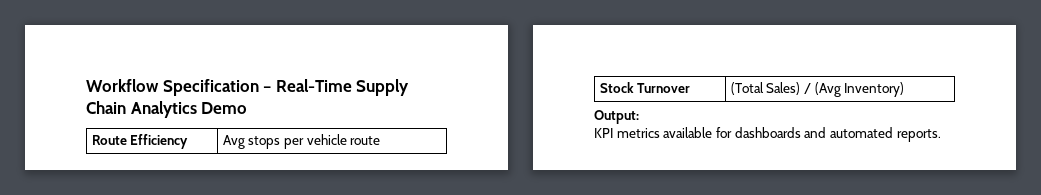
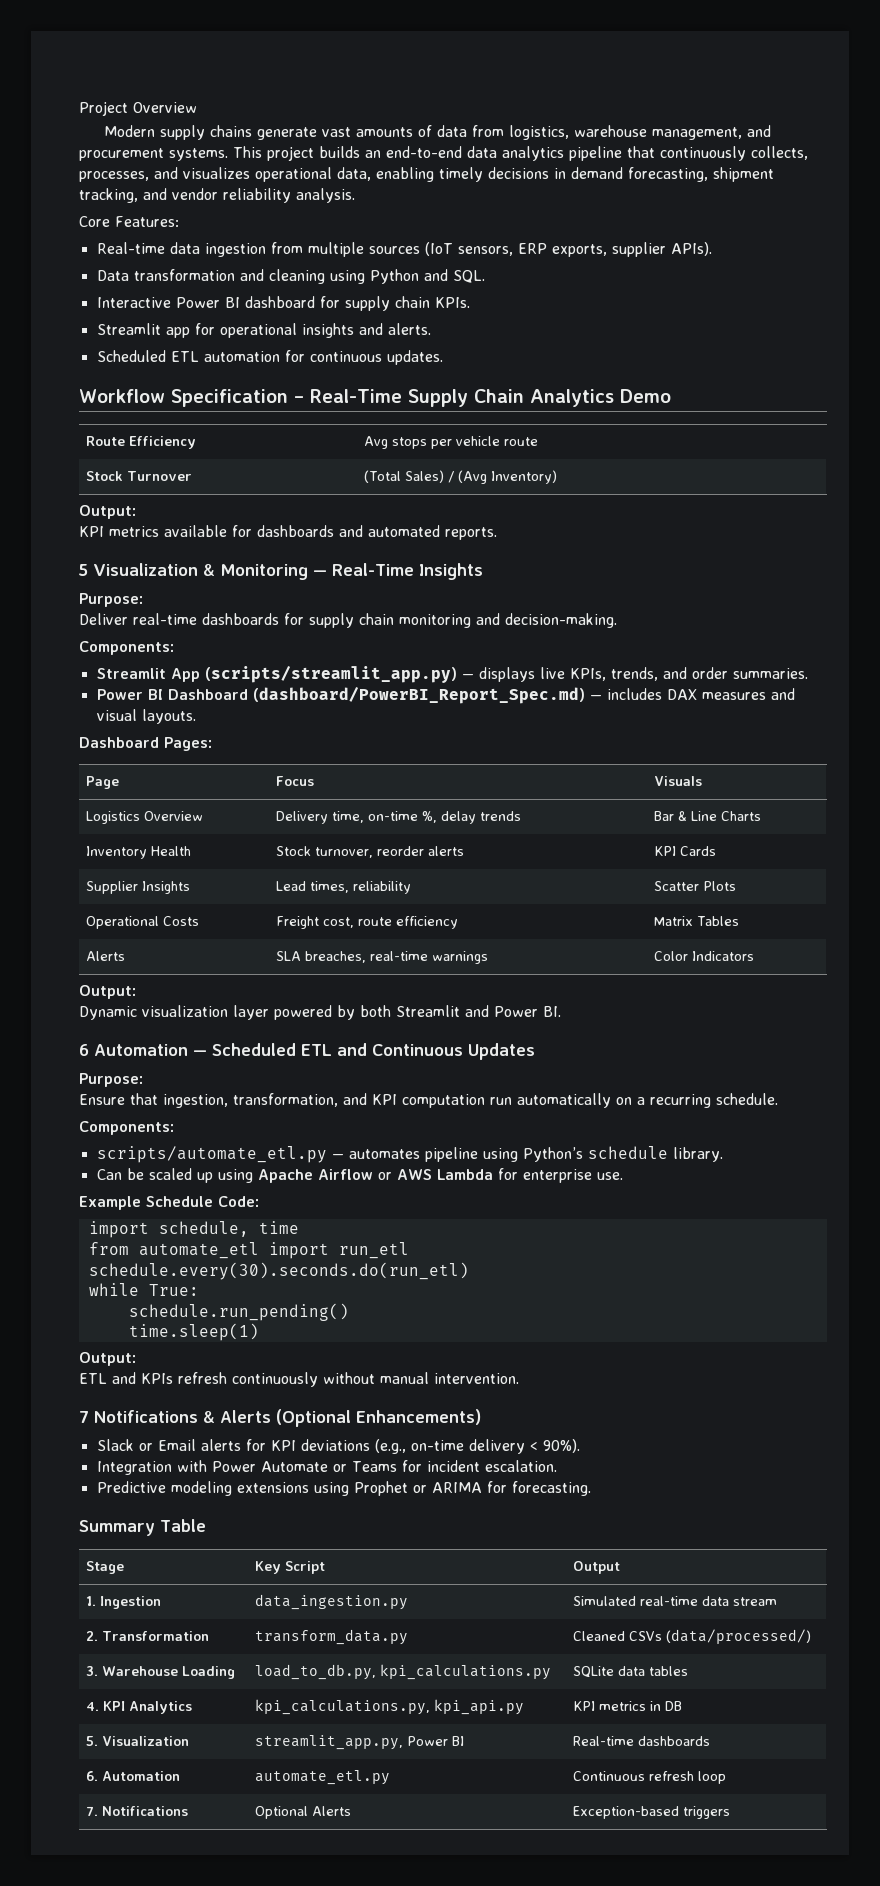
+ Project Overview
+ Modern supply chains generate vast amounts of data from logistics, warehouse management, and procurement systems. This project builds an end-to-end data analytics pipeline that continuously collects, processes, and visualizes operational data, enabling timely decisions in demand forecasting, shipment tracking, and vendor reliability analysis.
+ Core Features:
+ Real-time data ingestion from multiple sources (IoT sensors, ERP exports, supplier APIs).
+ Data transformation and cleaning using Python and SQL.
+ Interactive Power BI dashboard for supply chain KPIs.
+ Streamlit app for operational insights and alerts.
+ Scheduled ETL automation for continuous updates.
+ 5 Visualization & Monitoring — Real-Time Insights
+ Purpose:
+ Deliver real-time dashboards for supply chain monitoring and decision-making.
+ Components:
+ Streamlit App (scripts/streamlit_app.py) — displays live KPIs, trends, and order summaries.
+ Power BI Dashboard (dashboard/PowerBI_Report_Spec.md) — includes DAX measures and visual layouts.
+ Dashboard Pages:
+ Page | Focus | Visuals
+ Logistics Overview | Delivery time, on-time %, delay trends | Bar & Line Charts
+ Inventory Health | Stock turnover, reorder alerts | KPI Cards
+ Supplier Insights | Lead times, reliability | Scatter Plots
+ Operational Costs | Freight cost, route efficiency | Matrix Tables
+ Alerts | SLA breaches, real-time warnings | Color Indicators
+ Output:
+ Dynamic visualization layer powered by both Streamlit and Power BI.
+ 6 Automation — Scheduled ETL and Continuous Updates
+ Purpose:
+ Ensure that ingestion, transformation, and KPI computation run automatically on a recurring schedule.
+ Components:
+ scripts/automate_etl.py — automates pipeline using Python’s schedule library.
+ Can be scaled up using Apache Airflow or AWS Lambda for enterprise use.
+ Example Schedule Code:
+ import schedule, time
+ from automate_etl import run_etl
+ schedule.every(30).seconds.do(run_etl)
+ while True:
+ schedule.run_pending()
+ time.sleep(1)
+ Output:
+ ETL and KPIs refresh continuously without manual intervention.
+ 7 Notifications & Alerts (Optional Enhancements)
+ Slack or Email alerts for KPI deviations (e.g., on-time delivery < 90%).
+ Integration with Power Automate or Teams for incident escalation.
+ Predictive modeling extensions using Prophet or ARIMA for forecasting.
+ Summary Table
+ Stage | Key Script | Output
+ 1. Ingestion | data_ingestion.py | Simulated real-time data stream
+ 2. Transformation | transform_data.py | Cleaned CSVs (data/processed/)
+ 3. Warehouse Loading | load_to_db.py, kpi_calculations.py | SQLite data tables
+ 4. KPI Analytics | kpi_calculations.py, kpi_api.py | KPI metrics in DB
+ 5. Visualization | streamlit_app.py, Power BI | Real-time dashboards
+ 6. Automation | automate_etl.py | Continuous refresh loop
+ 7. Notifications | Optional Alerts | Exception-based triggers

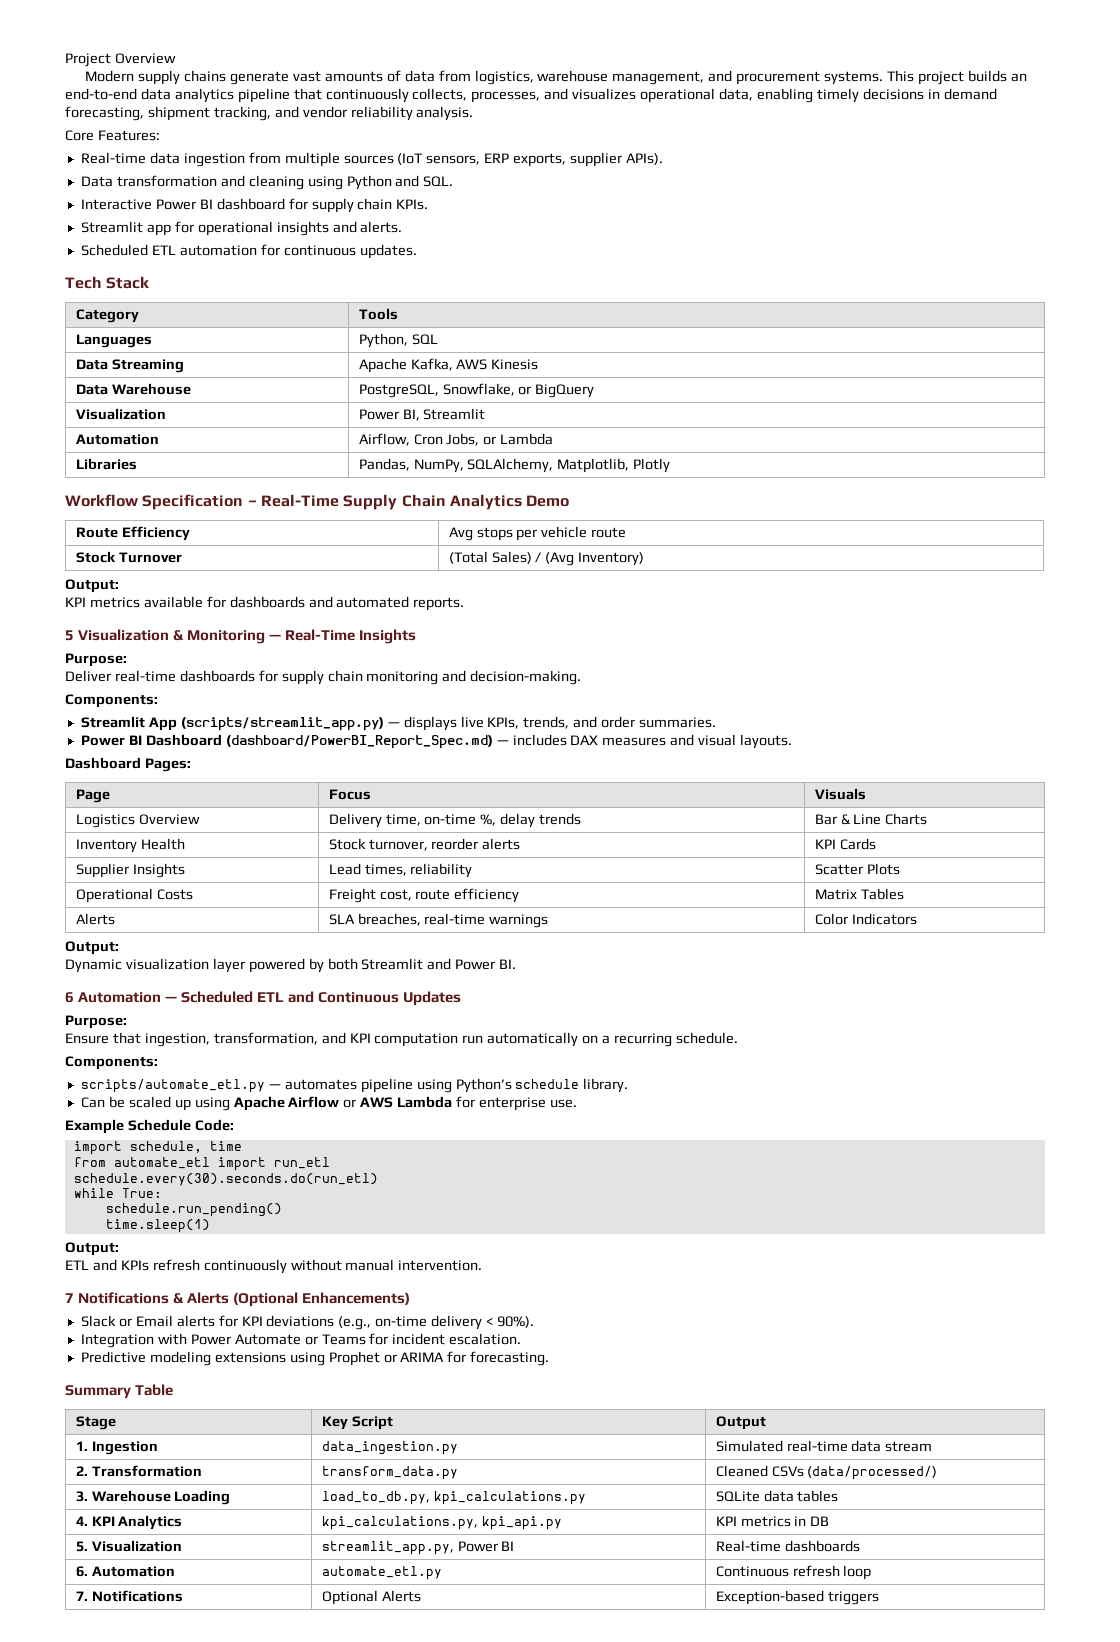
+ Tech Stack
+ Category | Tools
+ Languages | Python, SQL
+ Data Streaming | Apache Kafka, AWS Kinesis
+ Data Warehouse | PostgreSQL, Snowflake, or BigQuery
+ Visualization | Power BI, Streamlit
+ Automation | Airflow, Cron Jobs, or Lambda
+ Libraries | Pandas, NumPy, SQLAlchemy, Matplotlib, Plotly

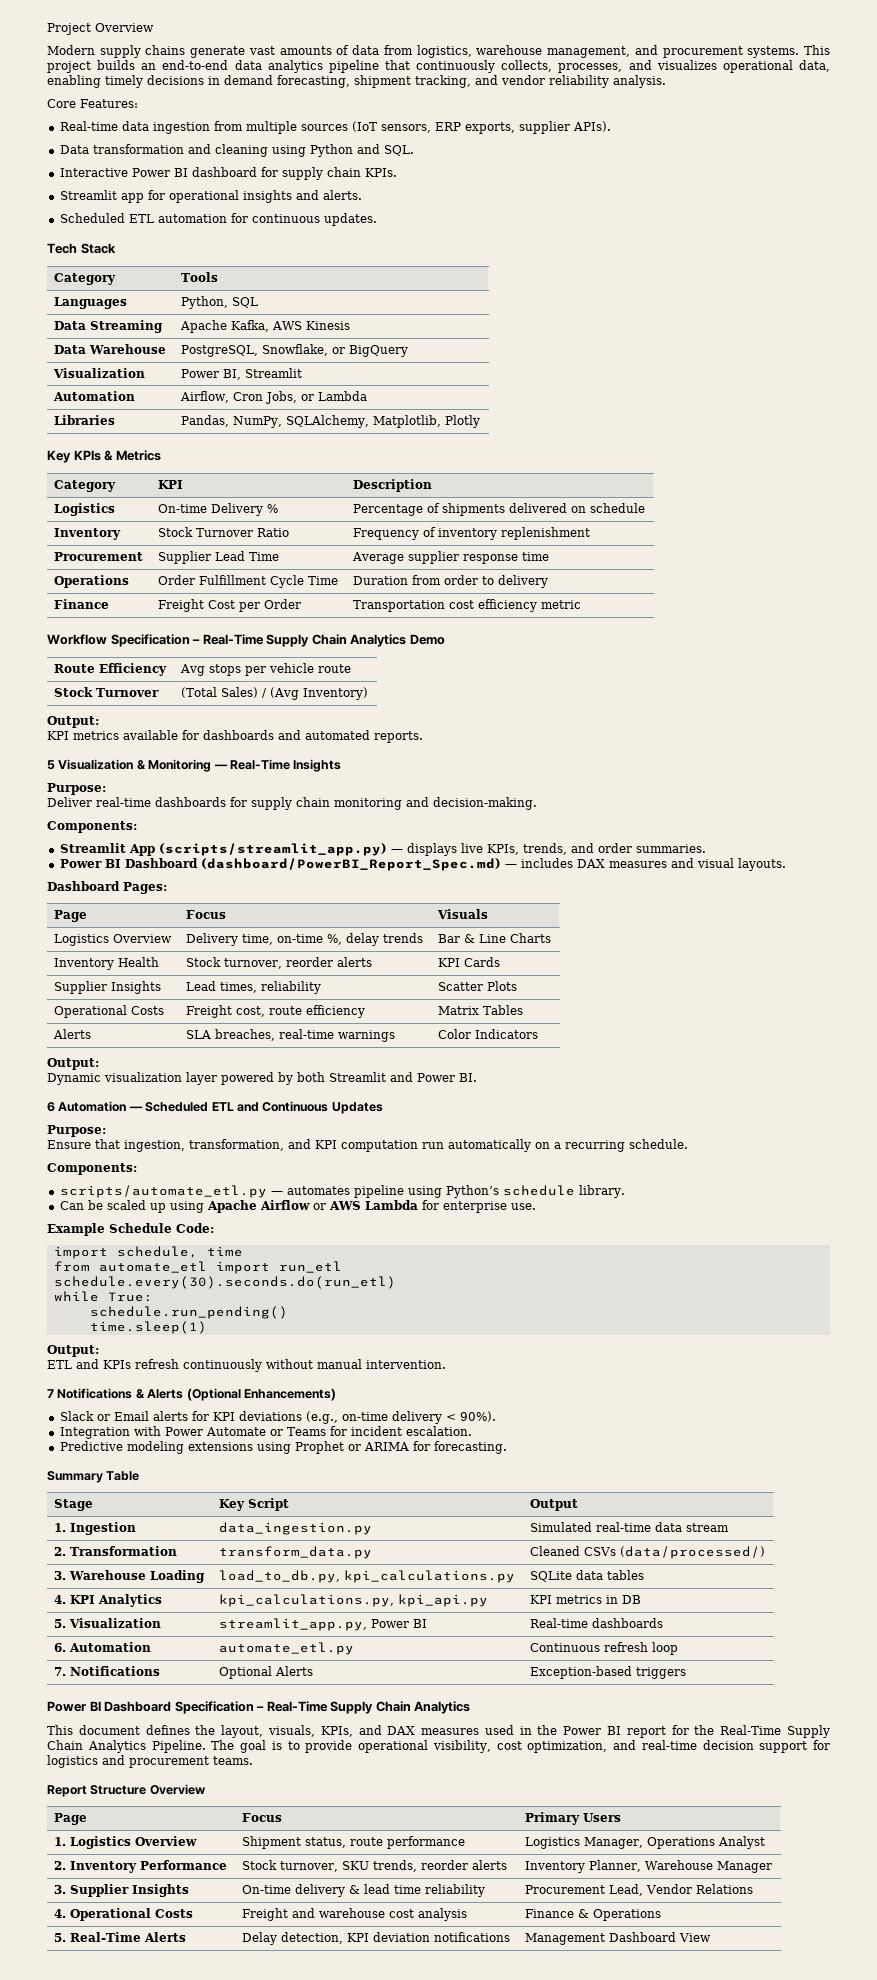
+ Key KPIs & Metrics
+ Category | KPI | Description
+ Logistics | On-time Delivery % | Percentage of shipments delivered on schedule
+ Inventory | Stock Turnover Ratio | Frequency of inventory replenishment
+ Procurement | Supplier Lead Time | Average supplier response time
+ Operations | Order Fulfillment Cycle Time | Duration from order to delivery
+ Finance | Freight Cost per Order | Transportation cost efficiency metric
+ Power BI Dashboard Specification – Real-Time Supply Chain Analytics
+ This document defines the layout, visuals, KPIs, and DAX measures used in the Power BI report for the Real-Time Supply Chain Analytics Pipeline. The goal is to provide operational visibility, cost optimization, and real-time decision support for logistics and procurement teams.
+ Report Structure Overview
+ Page | Focus | Primary Users
+ 1. Logistics Overview | Shipment status, route performance | Logistics Manager, Operations Analyst
+ 2. Inventory Performance | Stock turnover, SKU trends, reorder alerts | Inventory Planner, Warehouse Manager
+ 3. Supplier Insights | On-time delivery & lead time reliability | Procurement Lead, Vendor Relations
+ 4. Operational Costs | Freight and warehouse cost analysis | Finance & Operations
+ 5. Real-Time Alerts | Delay detection, KPI deviation notifications | Management Dashboard View

